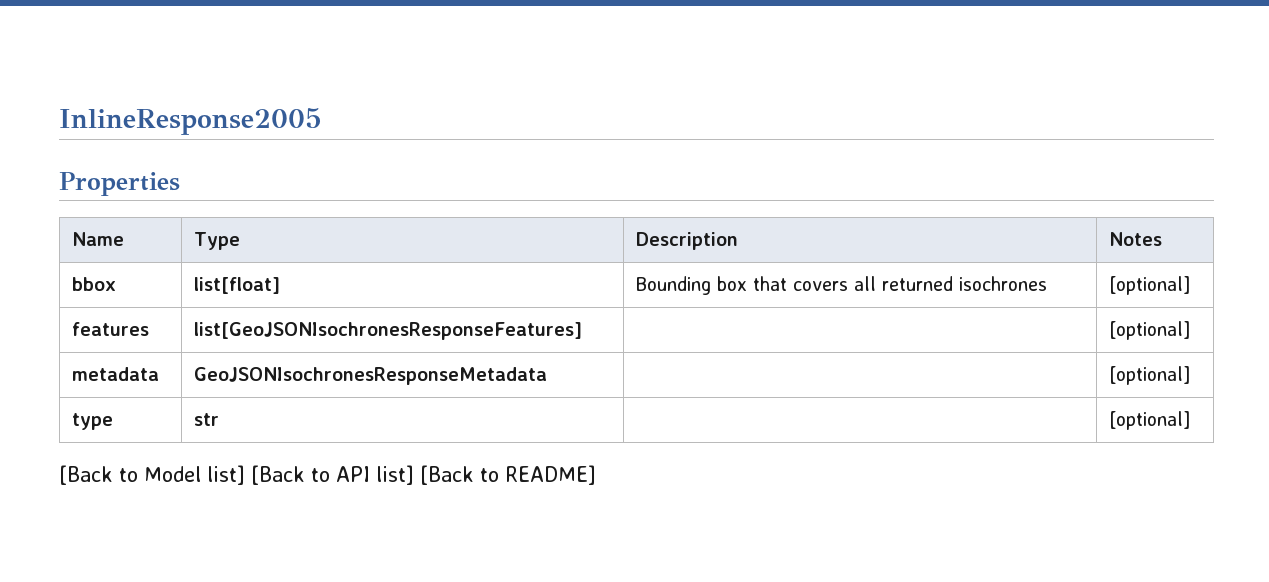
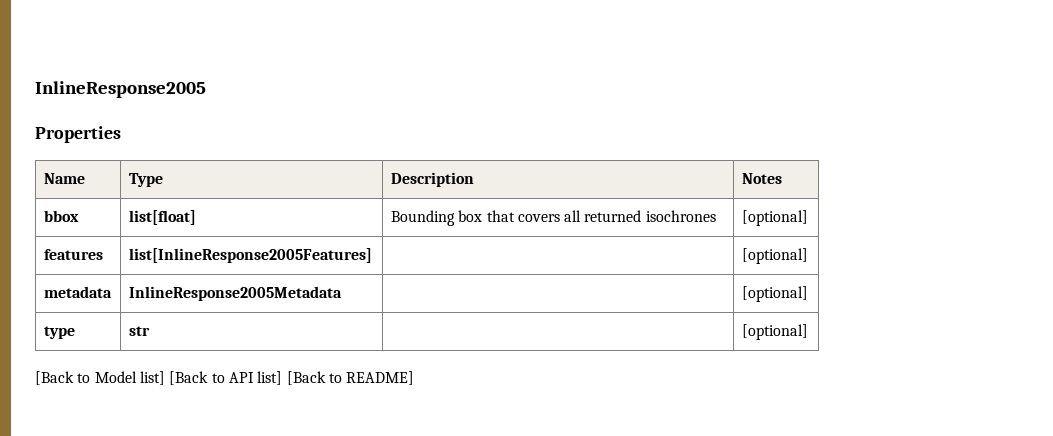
- features | list[GeoJSONIsochronesResponseFeatures] | | [optional]
+ features | list[InlineResponse2005Features] | | [optional]
- metadata | GeoJSONIsochronesResponseMetadata | | [optional]
+ metadata | InlineResponse2005Metadata | | [optional]

